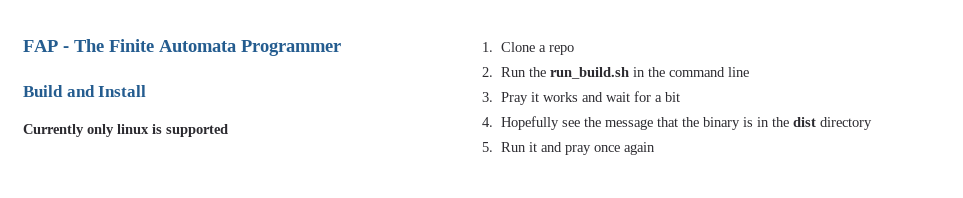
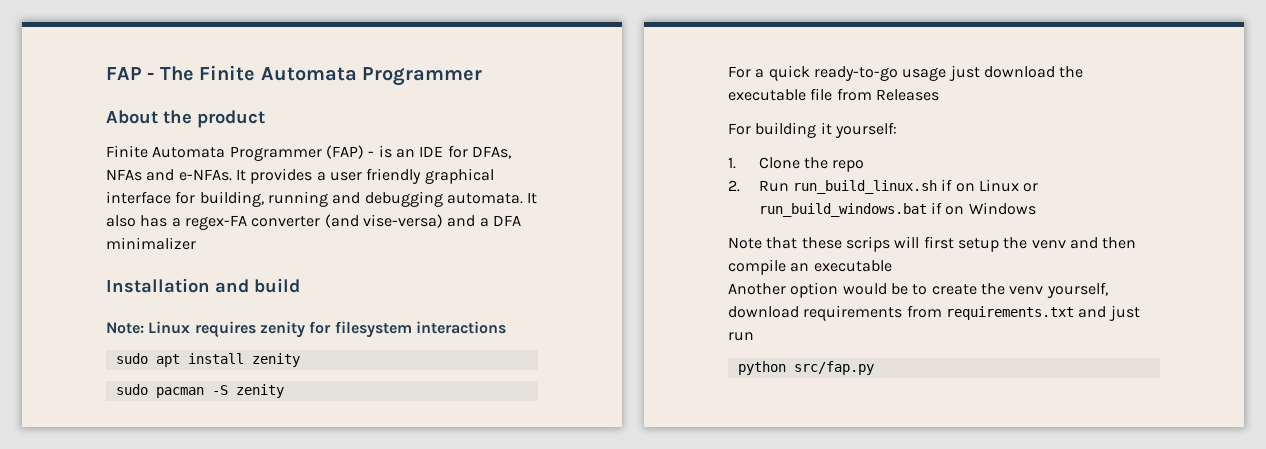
- Build and Install
- Currently only linux is supported
+ About the product
+ Finite Automata Programmer (FAP) - is an IDE for DFAs, NFAs and e-NFAs. It provides a user friendly graphical interface for building, running and debugging automata. It also has a regex-FA converter (and vise-versa) and a DFA minimalizer
+ Installation and build
+ Note: Linux requires zenity for filesystem interactions
+ sudo apt install zenity
+ sudo pacman -S zenity
+ For a quick ready-to-go usage just download the executable file from Releases
+ For building it yourself:
- 1. Clone a repo
+ 1. Clone the repo
- 2. Run the run_build.sh in the command line
- 3. Pray it works and wait for a bit
- 4. Hopefully see the message that the binary is in the dist directory
- 5. Run it and pray once again
+ 2. Run run_build_linux.sh if on Linux or run_build_windows.bat if on Windows
+ Note that these scrips will first setup the venv and then compile an executable
+ Another option would be to create the venv yourself, download requirements from requirements.txt and just run
+ python src/fap.py

